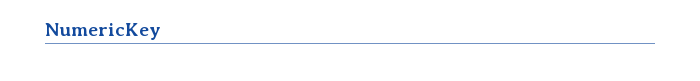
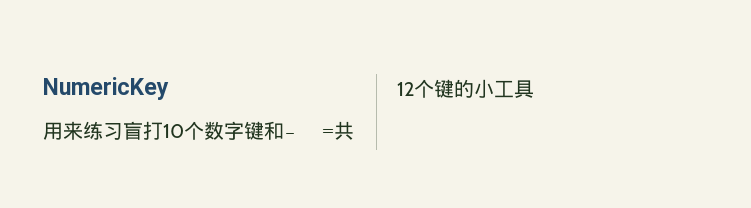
+ 用来练习盲打10个数字键和- =共12个键的小工具

